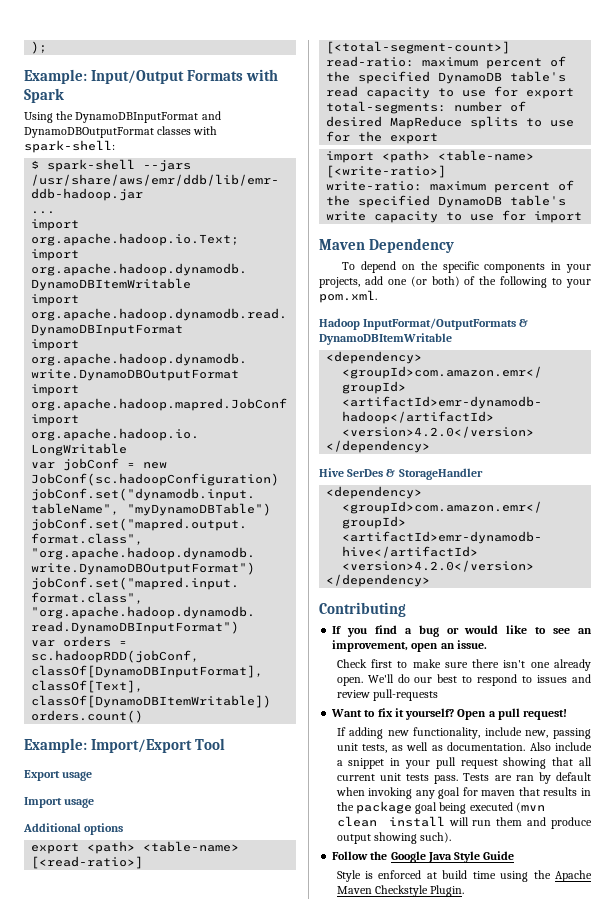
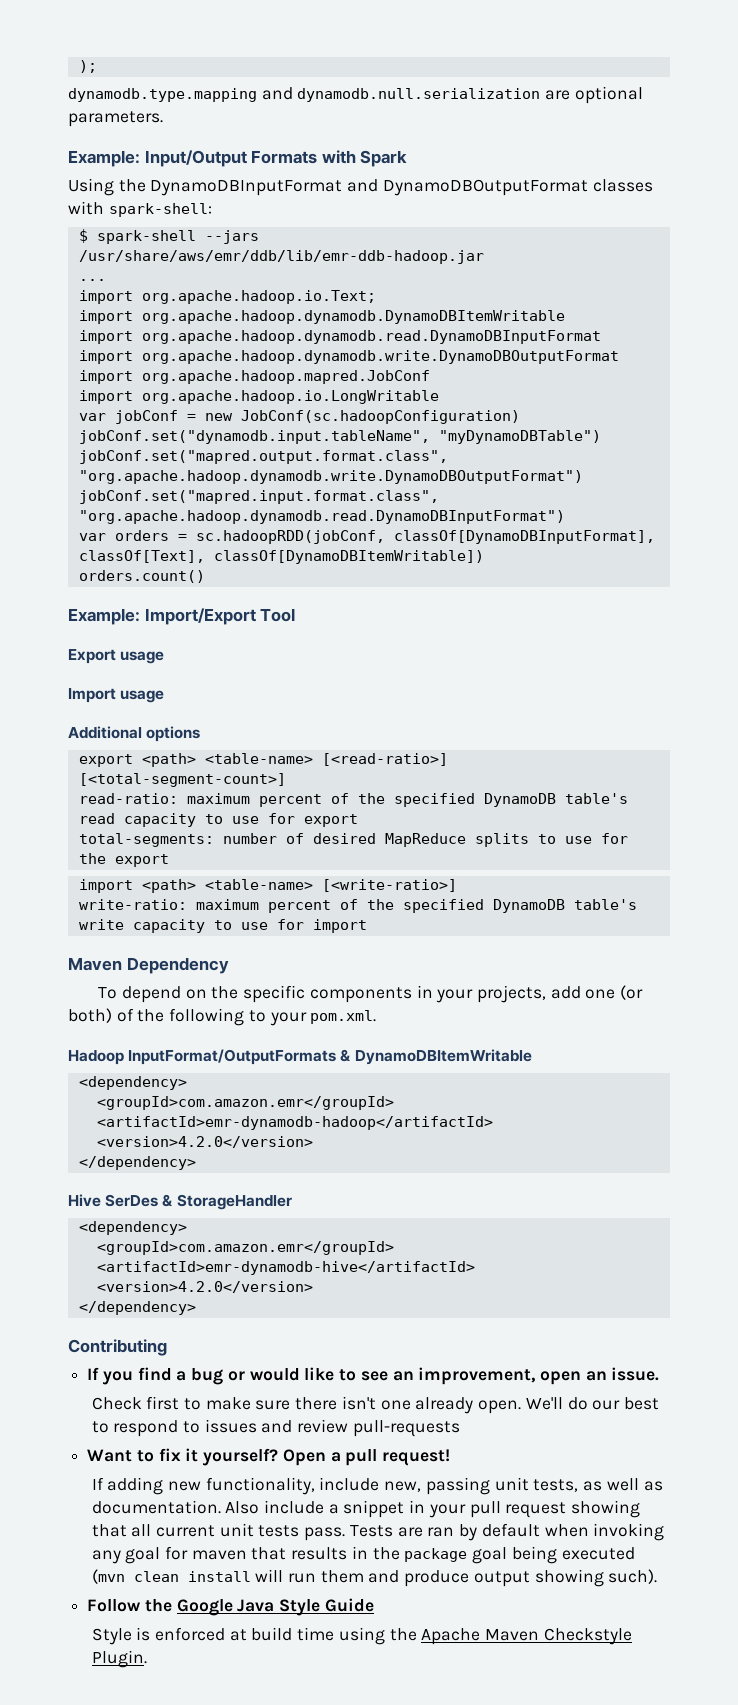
+ dynamodb.type.mapping and dynamodb.null.serialization are optional parameters.

